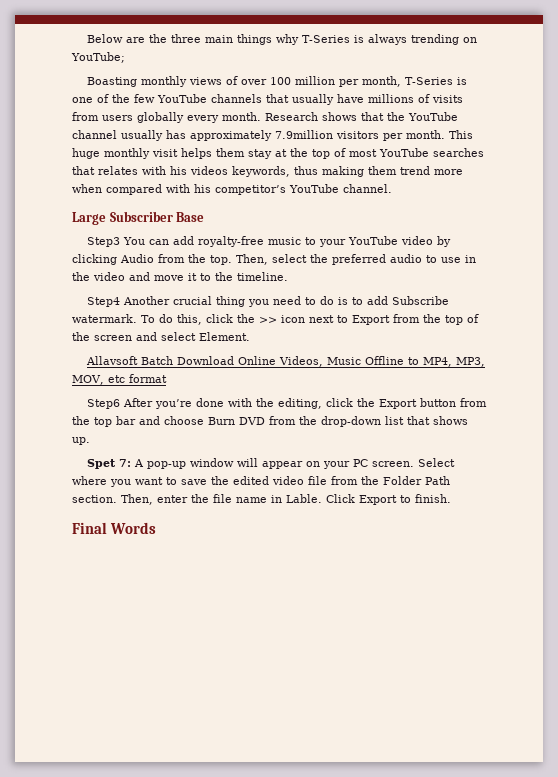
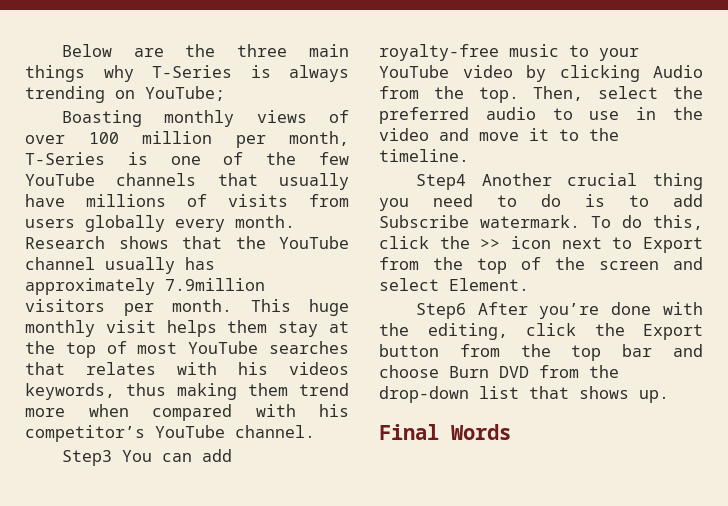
- Large Subscriber Base
- Allavsoft Batch Download Online Videos, Music Offline to MP4, MP3, MOV, etc format
- Spet 7: A pop-up window will appear on your PC screen. Select where you want to save the edited video file from the Folder Path section. Then, enter the file name in Lable. Click Export to finish.

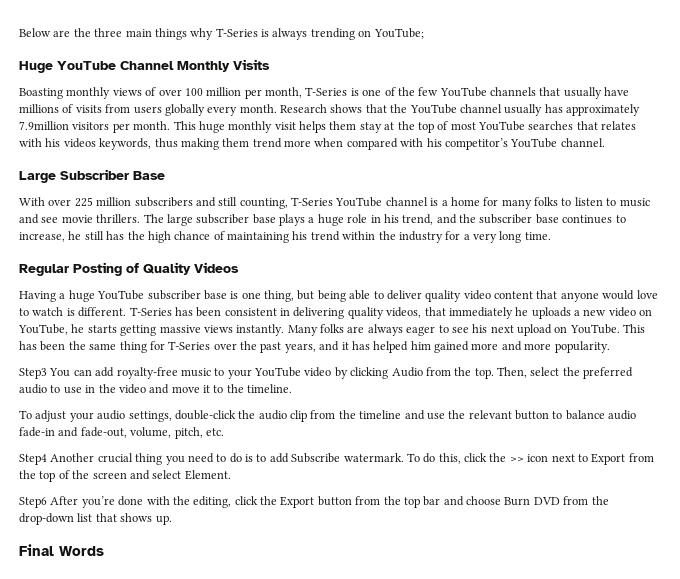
+ Huge YouTube Channel Monthly Visits
+ Large Subscriber Base
+ With over 225 million subscribers and still counting, T-Series YouTube channel is a home for many folks to listen to music and see movie thrillers. The large subscriber base plays a huge role in his trend, and the subscriber base continues to increase, he still has the high chance of maintaining his trend within the industry for a very long time.
+ Regular Posting of Quality Videos
+ Having a huge YouTube subscriber base is one thing, but being able to deliver quality video content that anyone would love to watch is different. T-Series has been consistent in delivering quality videos, that immediately he uploads a new video on YouTube, he starts getting massive views instantly. Many folks are always eager to see his next upload on YouTube. This has been the same thing for T-Series over the past years, and it has helped him gained more and more popularity.
+ To adjust your audio settings, double-click the audio clip from the timeline and use the relevant button to balance audio fade-in and fade-out, volume, pitch, etc.

